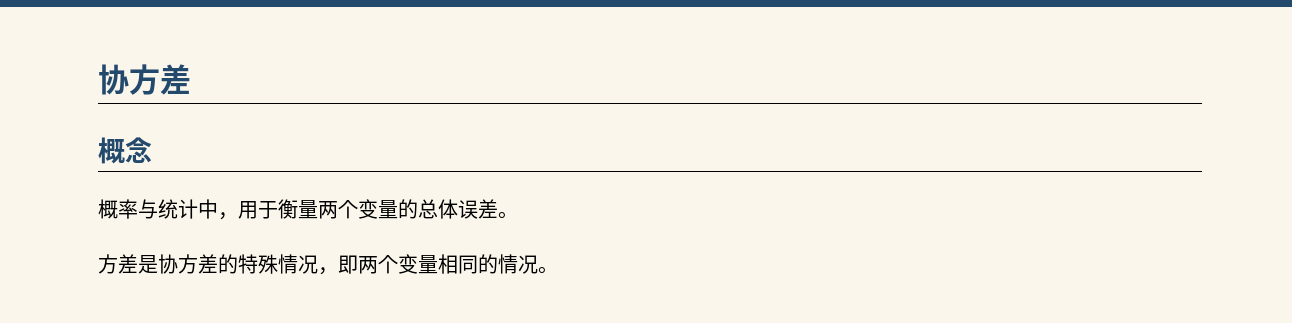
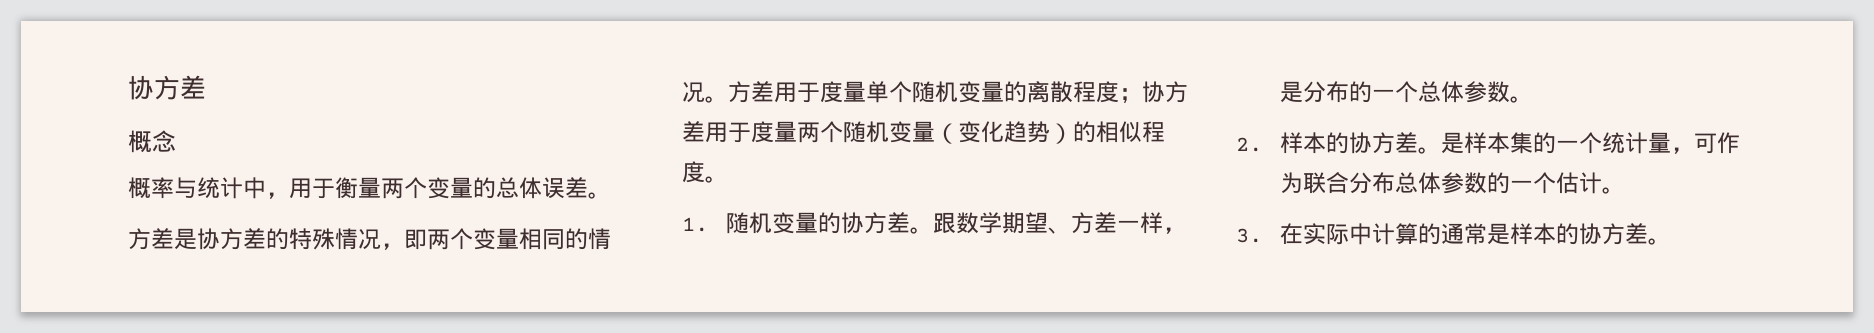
+ 方差用于度量单个随机变量的离散程度；协方差用于度量两个随机变量（变化趋势）的相似程度。
+ 1.随机变量的协方差。跟数学期望、方差一样，是分布的一个总体参数。
+ 2.样本的协方差。是样本集的一个统计量，可作为联合分布总体参数的一个估计。
+ 3.在实际中计算的通常是样本的协方差。

